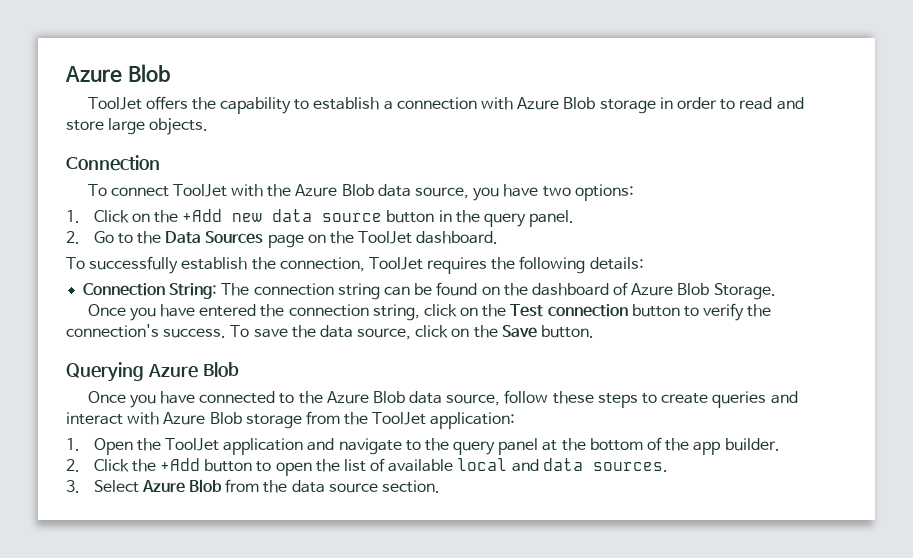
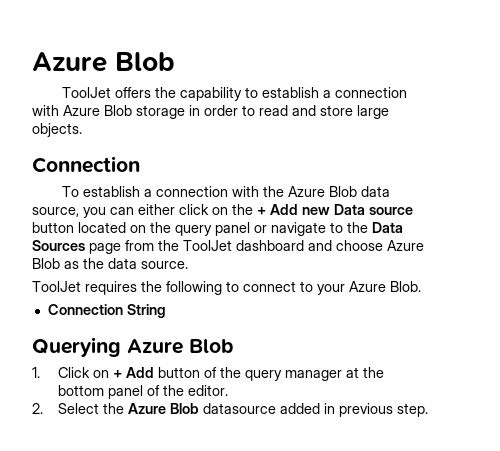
- To connect ToolJet with the Azure Blob data source, you have two options:
- 1. Click on the +Add new data source button in the query panel.
- 2. Go to the Data Sources page on the ToolJet dashboard.
- To successfully establish the connection, ToolJet requires the following details:
- Connection String: The connection string can be found on the dashboard of Azure Blob Storage.
- Once you have entered the connection string, click on the Test connection button to verify the connection's success. To save the data source, click on the Save button.
+ To establish a connection with the Azure Blob data source, you can either click on the + Add new Data source button located on the query panel or navigate to the Data Sources page from the ToolJet dashboard and choose Azure Blob as the data source.
+ ToolJet requires the following to connect to your Azure Blob.
+ Connection String
  Querying Azure Blob
- Once you have connected to the Azure Blob data source, follow these steps to create queries and interact with Azure Blob storage from the ToolJet application:
- 1. Open the ToolJet application and navigate to the query panel at the bottom of the app builder.
- 2. Click the +Add button to open the list of available local and data sources.
- 3. Select Azure Blob from the data source section.
+ 1. Click on + Add button of the query manager at the bottom panel of the editor.
+ 2. Select the Azure Blob datasource added in previous step.

